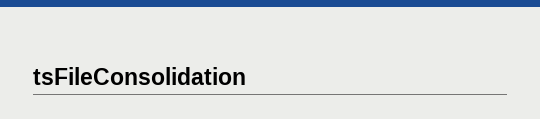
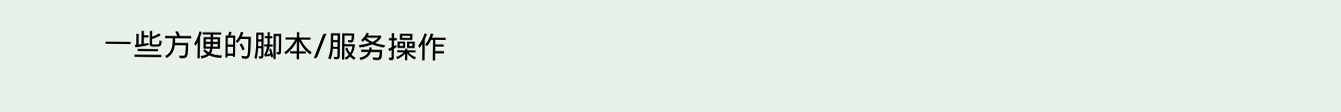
- tsFileConsolidation
+ 一些方便的脚本/服务操作

